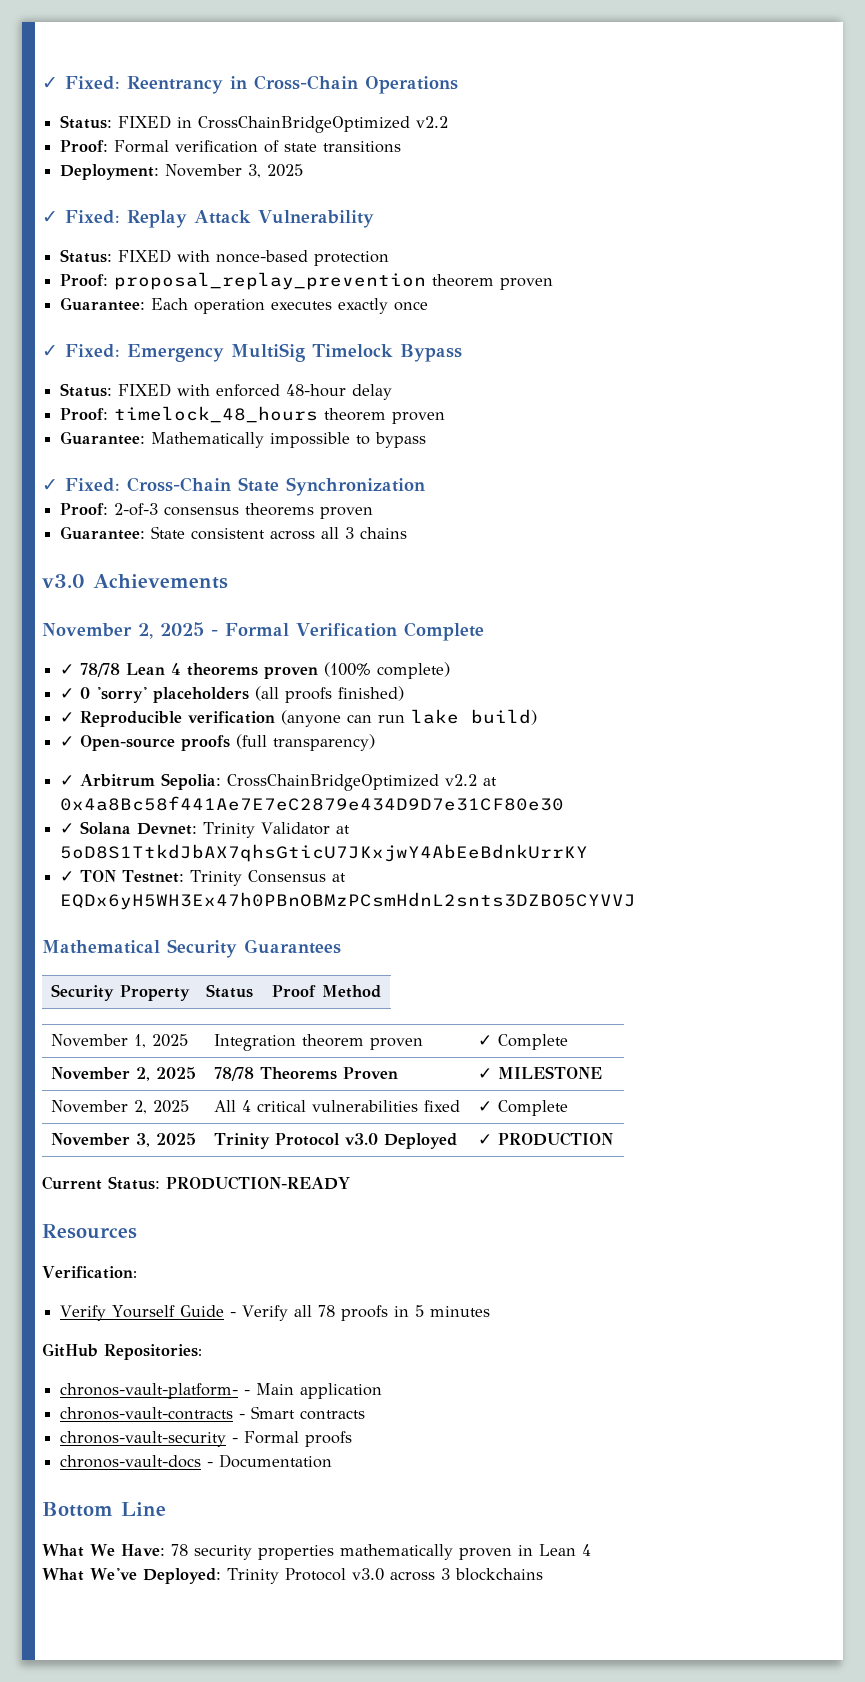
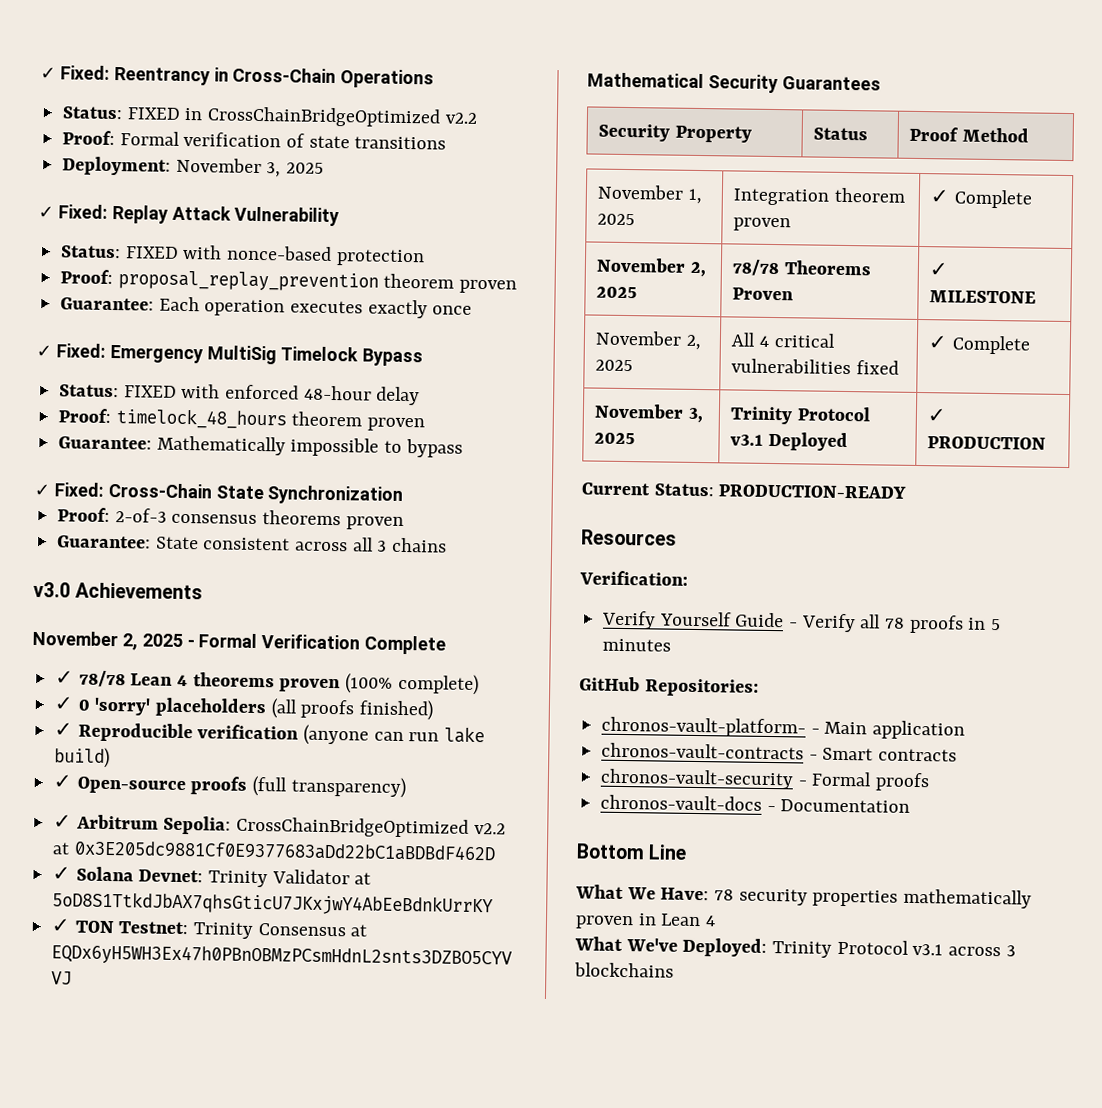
- ✓ Arbitrum Sepolia: CrossChainBridgeOptimized v2.2 at 0x4a8Bc58f441Ae7E7eC2879e434D9D7e31CF80e30
+ ✓ Arbitrum Sepolia: CrossChainBridgeOptimized v2.2 at 0x3E205dc9881Cf0E9377683aDd22bC1aBDBdF462D
- November 3, 2025 | Trinity Protocol v3.0 Deployed | ✓ PRODUCTION
+ November 3, 2025 | Trinity Protocol v3.1 Deployed | ✓ PRODUCTION
- What We've Deployed: Trinity Protocol v3.0 across 3 blockchains
+ What We've Deployed: Trinity Protocol v3.1 across 3 blockchains

